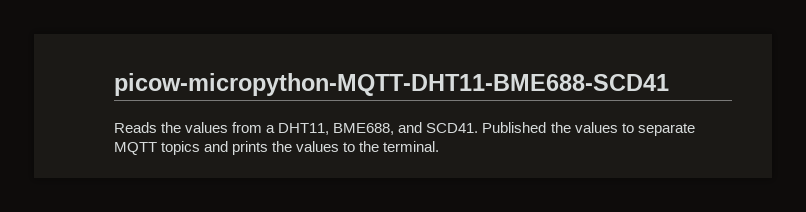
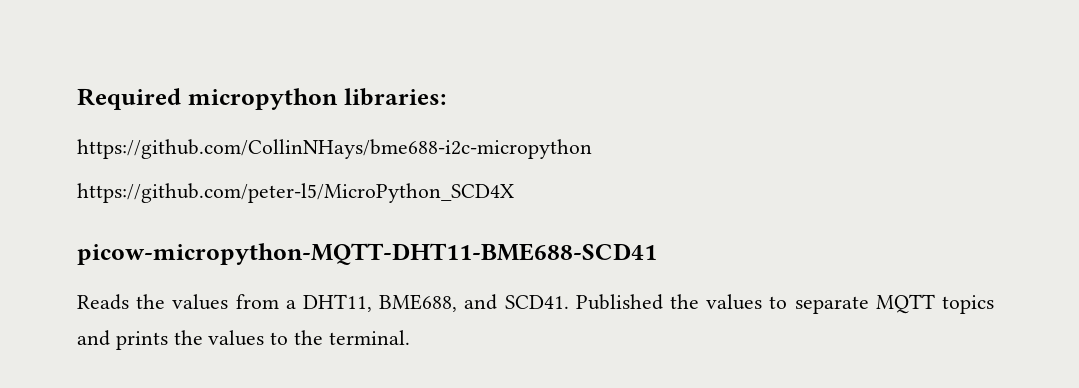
+ Required micropython libraries:
+ https://github.com/CollinNHays/bme688-i2c-micropython
+ https://github.com/peter-l5/MicroPython_SCD4X

